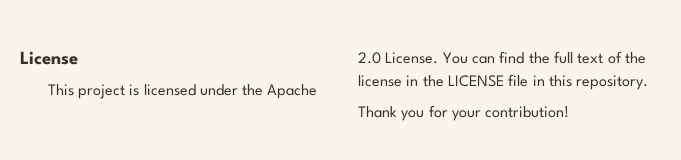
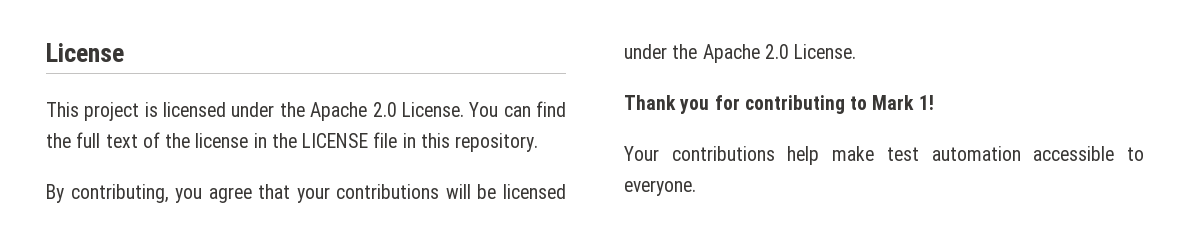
- Thank you for your contribution!
+ By contributing, you agree that your contributions will be licensed under the Apache 2.0 License.
+ Thank you for contributing to Mark 1!
+ Your contributions help make test automation accessible to everyone.

